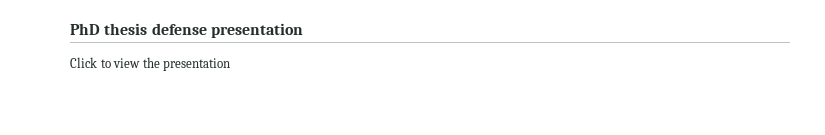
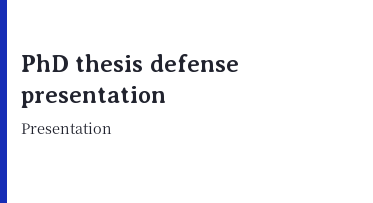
- Click to view the presentation
+ Presentation

